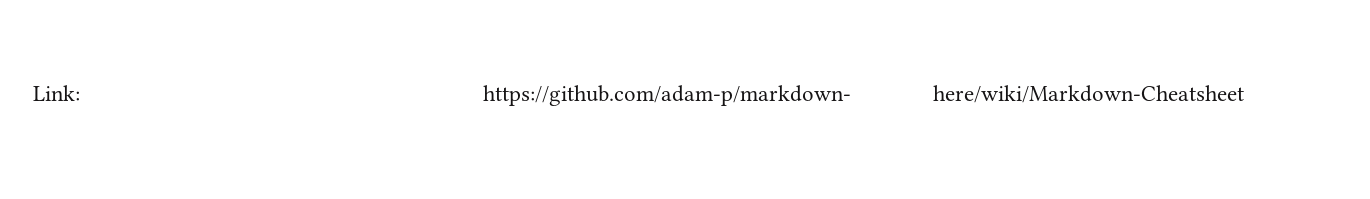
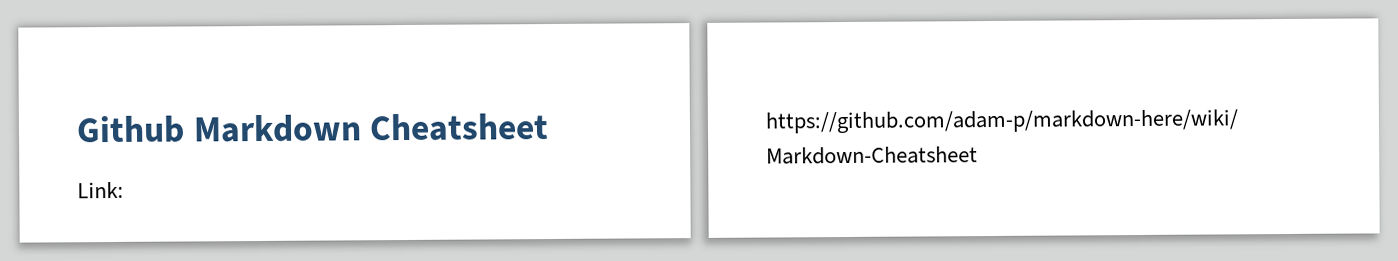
+ Github Markdown Cheatsheet

